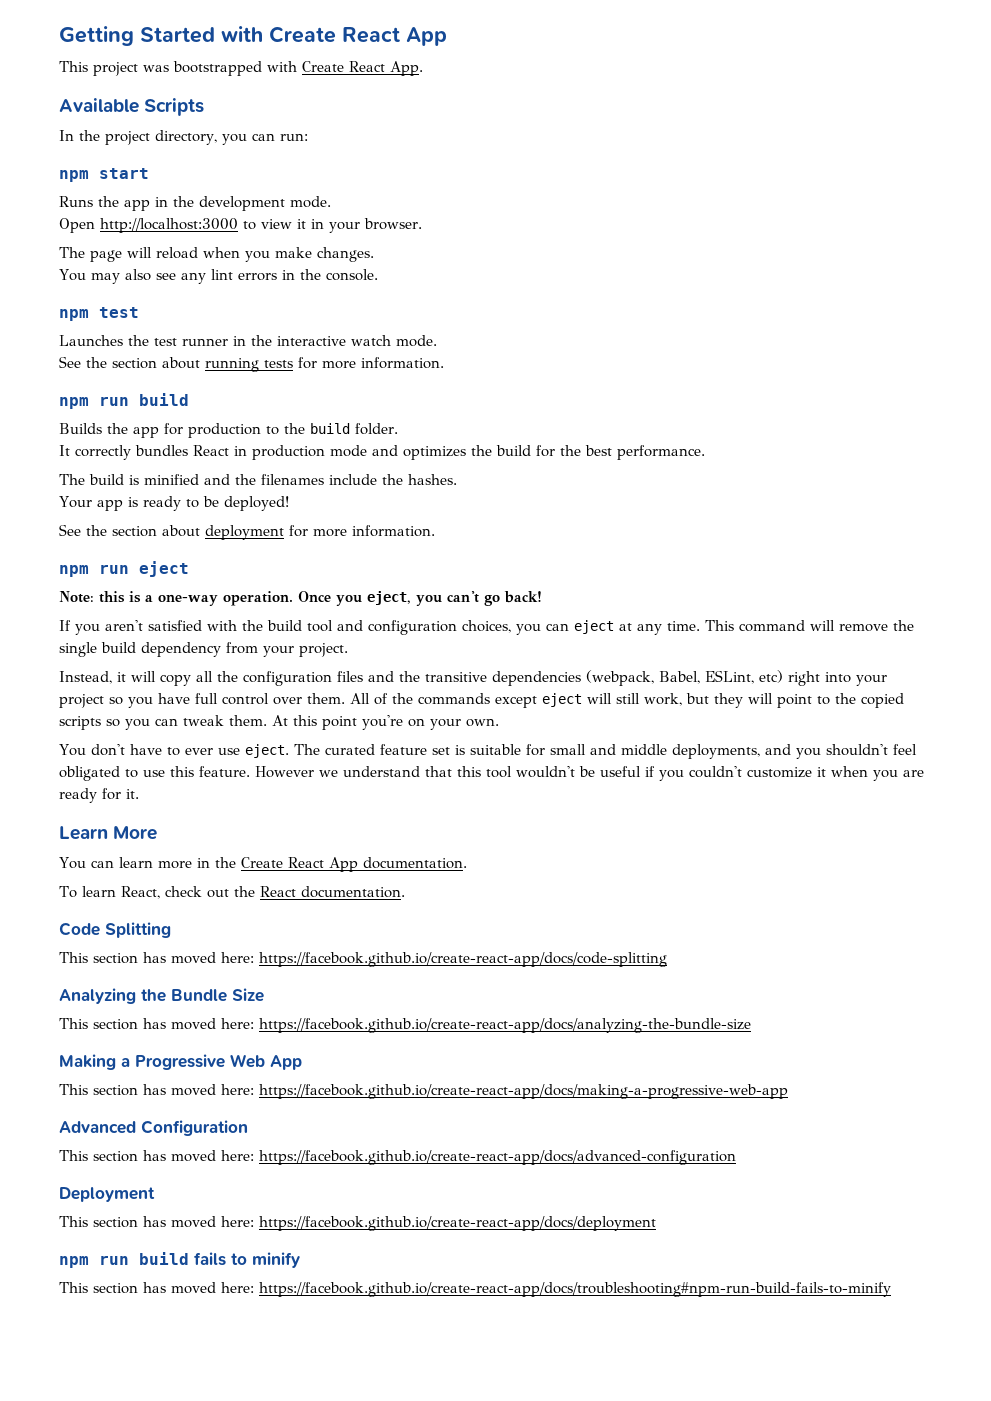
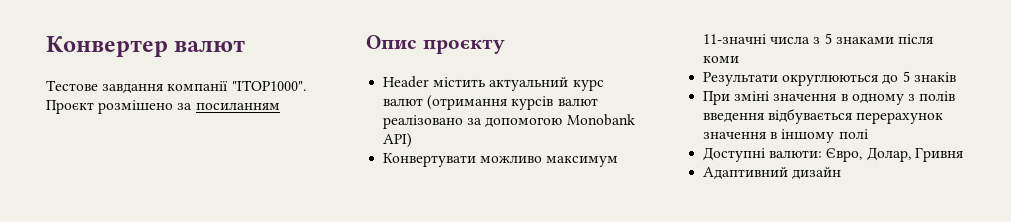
- Getting Started with Create React App
- This project was bootstrapped with Create React App.
- Available Scripts
- In the project directory, you can run:
- npm start
- Runs the app in the development mode.
- Open http://localhost:3000 to view it in your browser.
- The page will reload when you make changes.
- You may also see any lint errors in the console.
- npm test
- Launches the test runner in the interactive watch mode.
- See the section about running tests for more information.
- npm run build
- Builds the app for production to the build folder.
- It correctly bundles React in production mode and optimizes the build for the best performance.
- The build is minified and the filenames include the hashes.
- Your app is ready to be deployed!
- See the section about deployment for more information.
- npm run eject
- Note: this is a one-way operation. Once you eject, you can't go back!
- If you aren't satisfied with the build tool and configuration choices, you can eject at any time. This command will remove the single build dependency from your project.
- Instead, it will copy all the configuration files and the transitive dependencies (webpack, Babel, ESLint, etc) right into your project so you have full control over them. All of the commands except eject will still work, but they will point to the copied scripts so you can tweak them. At this point you're on your own.
- You don't have to ever use eject. The curated feature set is suitable for small and middle deployments, and you shouldn't feel obligated to use this feature. However we understand that this tool wouldn't be useful if you couldn't customize it when you are ready for it.
- Learn More
- You can learn more in the Create React App documentation.
- To learn React, check out the React documentation.
- Code Splitting
- This section has moved here: https://facebook.github.io/create-react-app/docs/code-splitting
- Analyzing the Bundle Size
- This section has moved here: https://facebook.github.io/create-react-app/docs/analyzing-the-bundle-size
- Making a Progressive Web App
- This section has moved here: https://facebook.github.io/create-react-app/docs/making-a-progressive-web-app
- Advanced Configuration
- This section has moved here: https://facebook.github.io/create-react-app/docs/advanced-configuration
- Deployment
- This section has moved here: https://facebook.github.io/create-react-app/docs/deployment
- npm run build fails to minify
- This section has moved here: https://facebook.github.io/create-react-app/docs/troubleshooting#npm-run-build-fails-to-minify
+ Конвертер валют
+ Тестове завдання компанії "ІТОР1000". Проєкт розмішено за посиланням
+ Опис проєкту
+ Header містить актуальний курс валют (отримання курсів валют реалізовано за допомогою Monobank API)
+ Конвертувати можливо максимум 11-значні числа з 5 знаками після коми
+ Результати округлюються до 5 знаків
+ При зміні значення в одному з полів введення відбувається перерахунок значення в іншому полі
+ Доступні валюти: Євро, Долар, Гривня
+ Адаптивний дизайн

